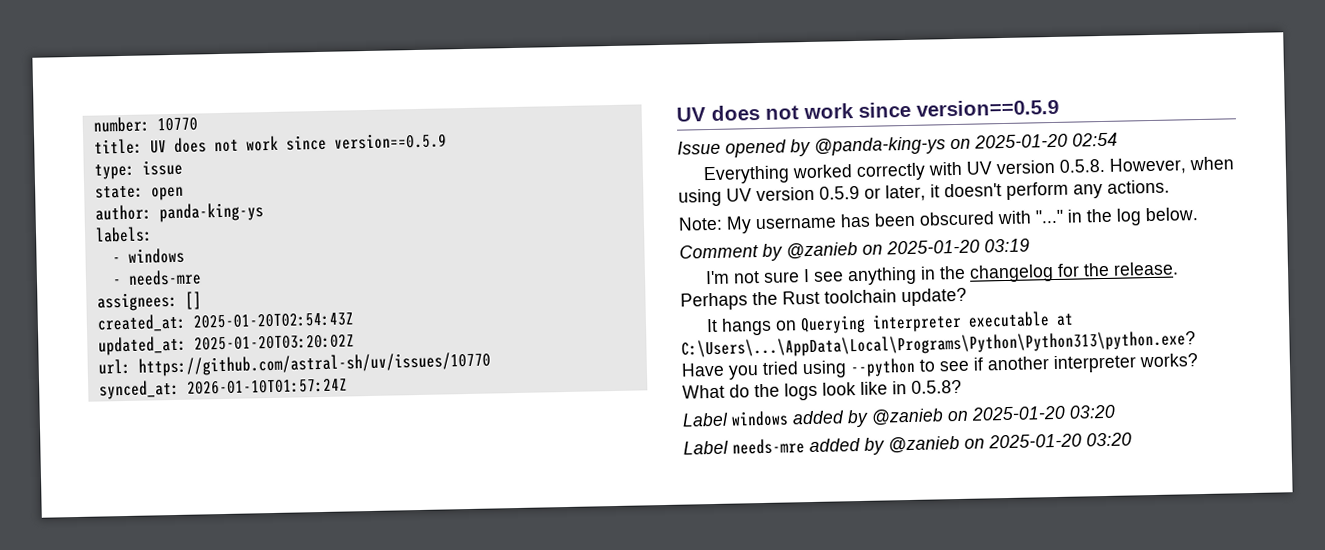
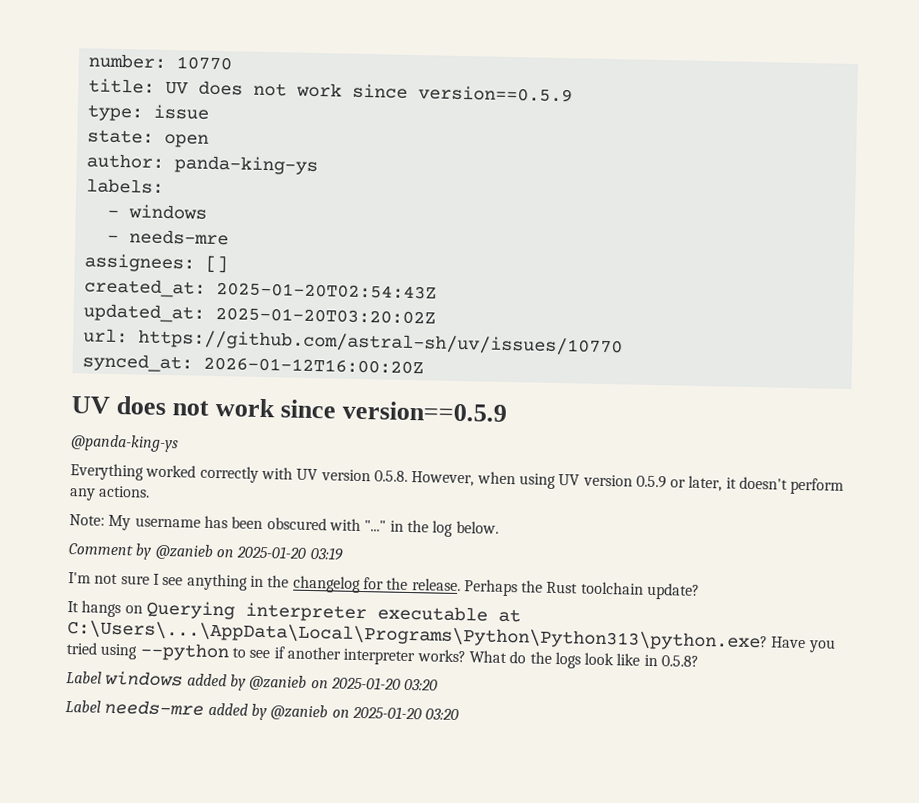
- synced_at: 2026-01-10T01:57:24Z
+ synced_at: 2026-01-12T16:00:20Z
  UV does not work since version==0.5.9
- Issue opened by @panda-king-ys on 2025-01-20 02:54
+ @panda-king-ys

